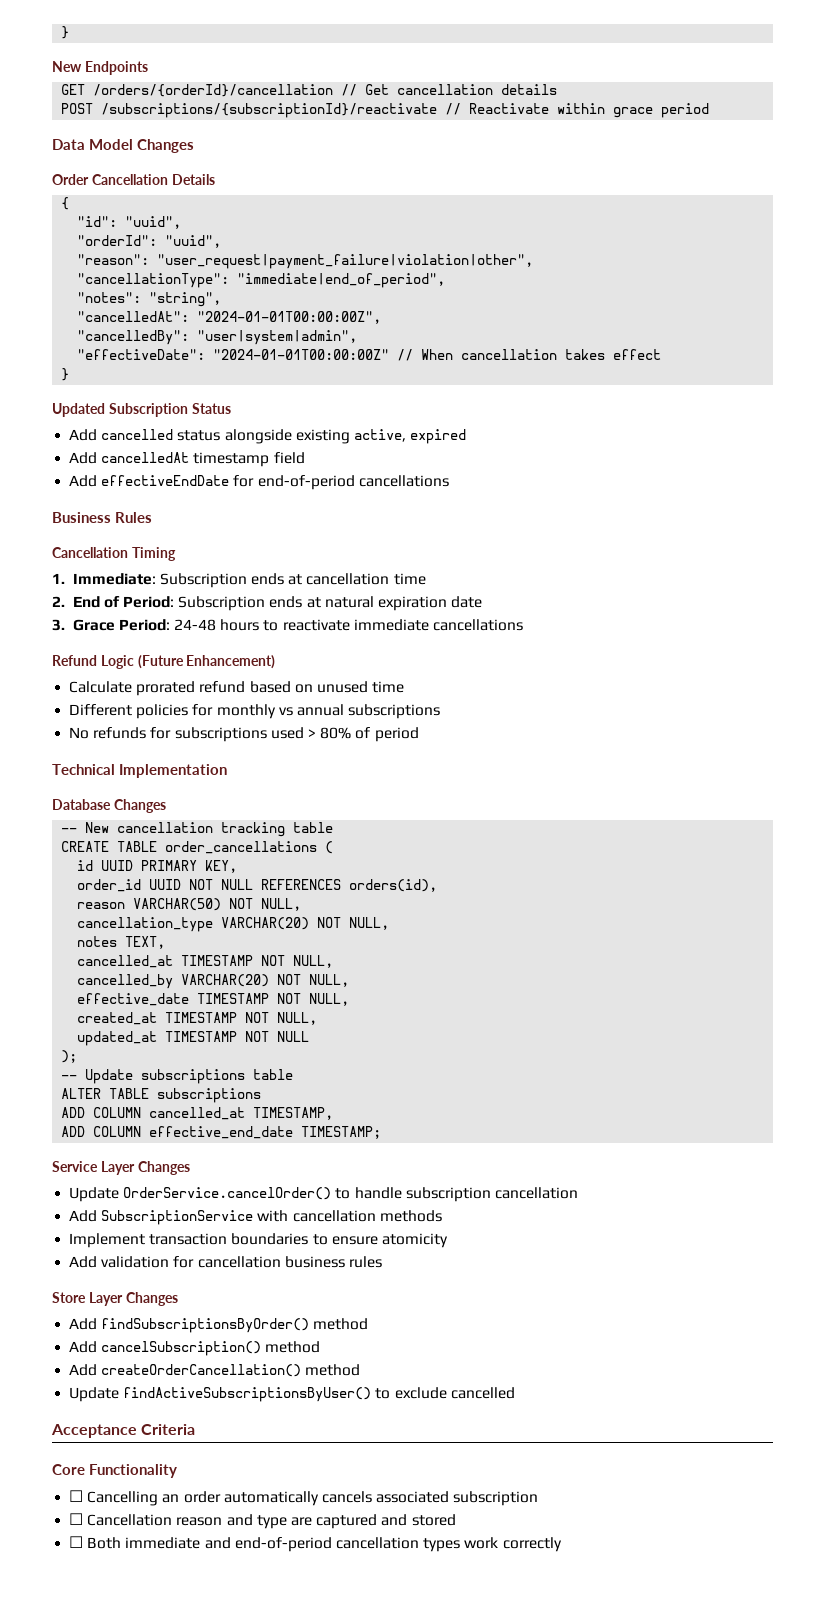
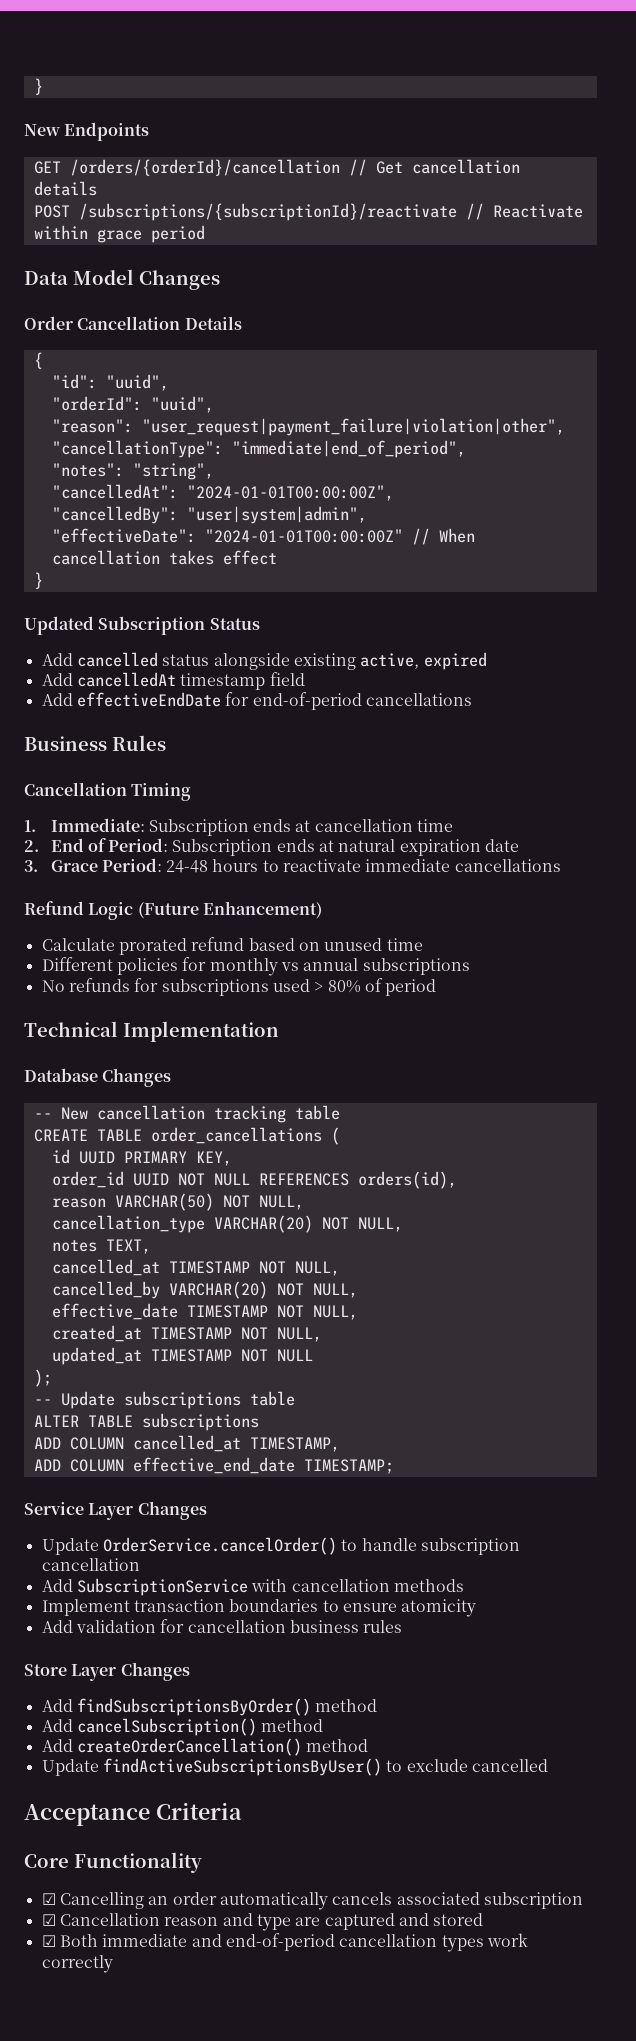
- ☐ Cancelling an order automatically cancels associated subscription
+ ☑ Cancelling an order automatically cancels associated subscription
- ☐ Cancellation reason and type are captured and stored
+ ☑ Cancellation reason and type are captured and stored
- ☐ Both immediate and end-of-period cancellation types work correctly
+ ☑ Both immediate and end-of-period cancellation types work correctly

